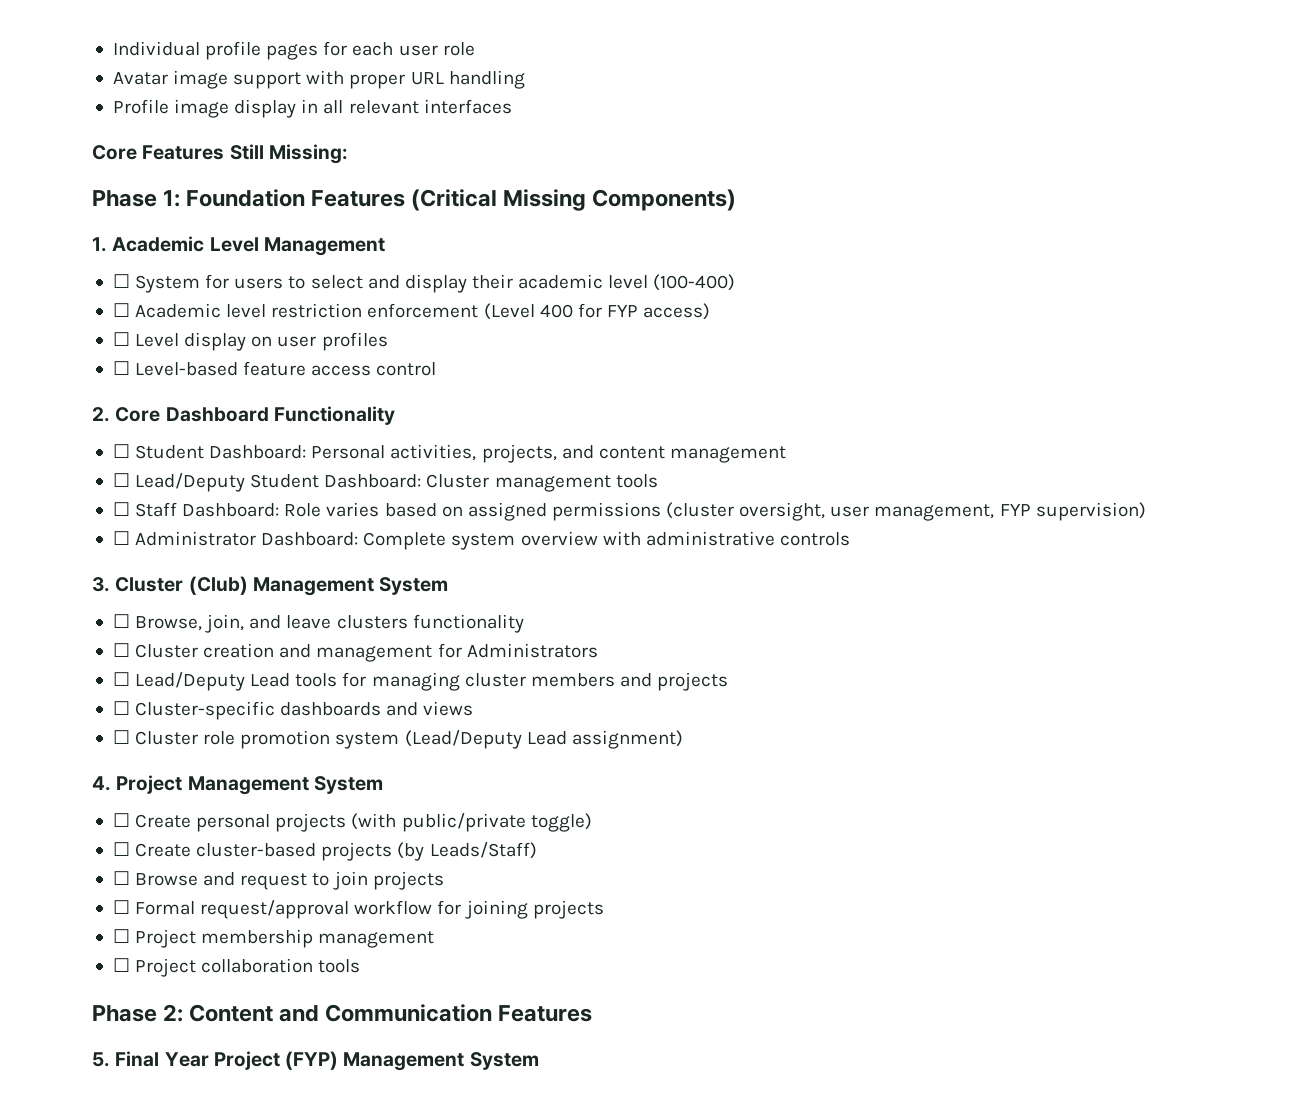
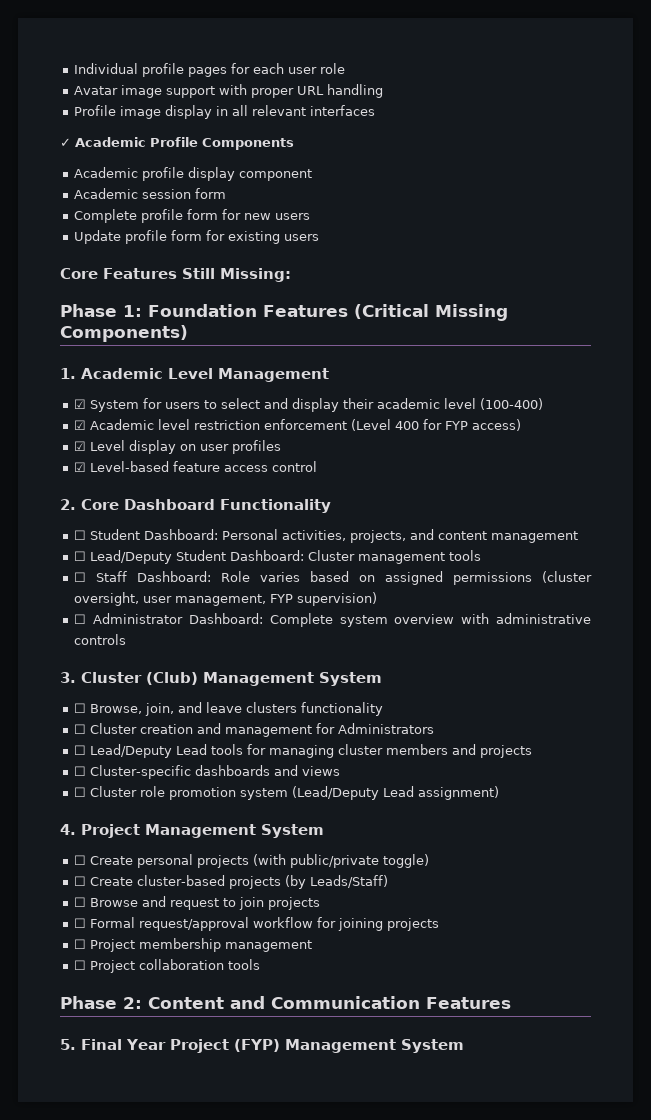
+ ✓ Academic Profile Components
+ Academic profile display component
+ Academic session form
+ Complete profile form for new users
+ Update profile form for existing users
- ☐ System for users to select and display their academic level (100-400)
+ ☑ System for users to select and display their academic level (100-400)
- ☐ Academic level restriction enforcement (Level 400 for FYP access)
+ ☑ Academic level restriction enforcement (Level 400 for FYP access)
- ☐ Level display on user profiles
+ ☑ Level display on user profiles
- ☐ Level-based feature access control
+ ☑ Level-based feature access control

